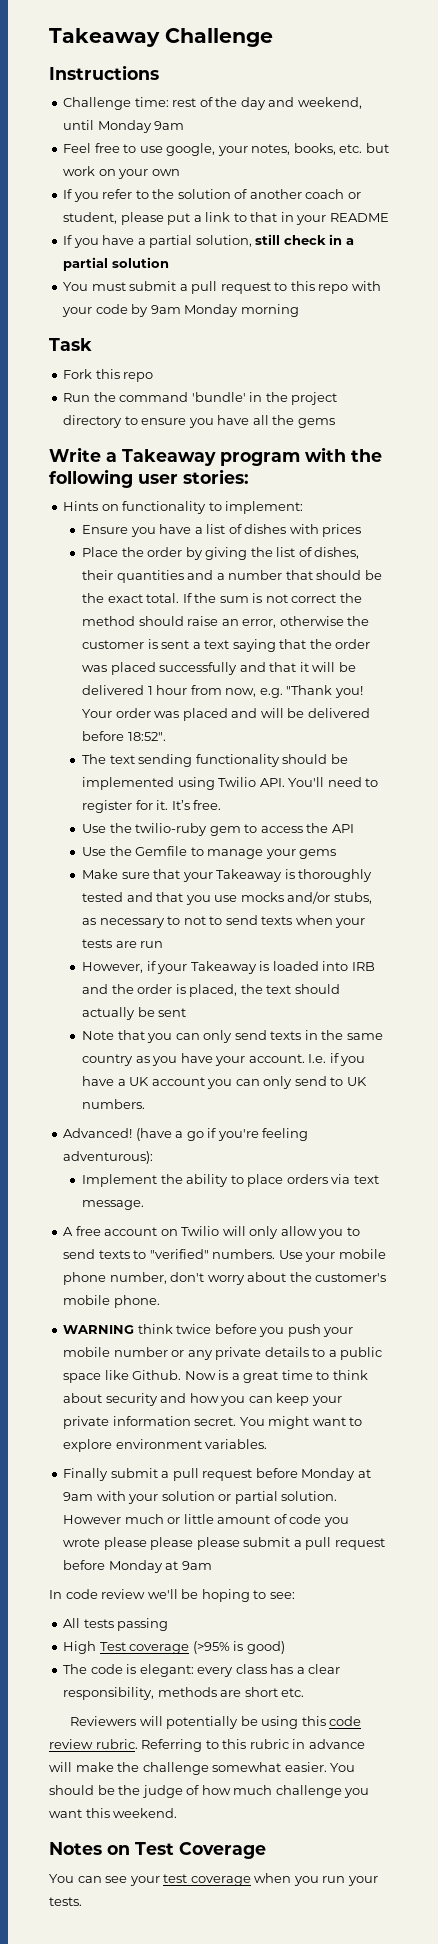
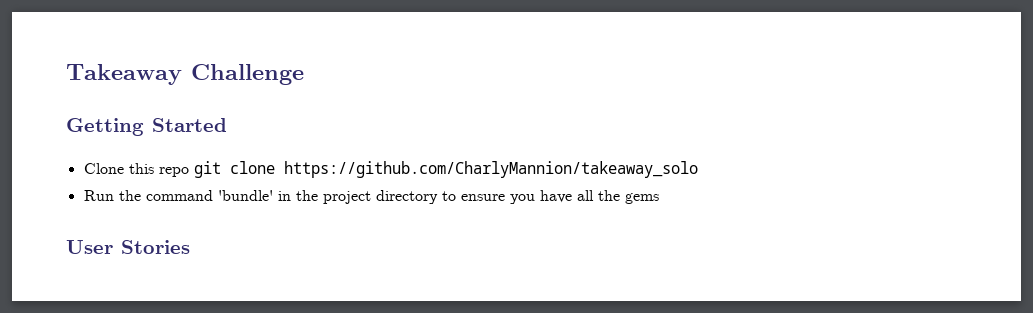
- Instructions
- Challenge time: rest of the day and weekend, until Monday 9am
- Feel free to use google, your notes, books, etc. but work on your own
- If you refer to the solution of another coach or student, please put a link to that in your README
- If you have a partial solution, still check in a partial solution
- You must submit a pull request to this repo with your code by 9am Monday morning
- Task
- Fork this repo
+ Getting Started
+ Clone this repo git clone https://github.com/CharlyMannion/takeaway_solo
- Write a Takeaway program with the following user stories:
- Hints on functionality to implement:
- Ensure you have a list of dishes with prices
- Place the order by giving the list of dishes, their quantities and a number that should be the exact total. If the sum is not correct the method should raise an error, otherwise the customer is sent a text saying that the order was placed successfully and that it will be delivered 1 hour from now, e.g. "Thank you! Your order was placed and will be delivered before 18:52".
- The text sending functionality should be implemented using Twilio API. You'll need to register for it. It’s free.
- Use the twilio-ruby gem to access the API
- Use the Gemfile to manage your gems
- Make sure that your Takeaway is thoroughly tested and that you use mocks and/or stubs, as necessary to not to send texts when your tests are run
- However, if your Takeaway is loaded into IRB and the order is placed, the text should actually be sent
- Note that you can only send texts in the same country as you have your account. I.e. if you have a UK account you can only send to UK numbers.
- Advanced! (have a go if you're feeling adventurous):
- Implement the ability to place orders via text message.
- A free account on Twilio will only allow you to send texts to "verified" numbers. Use your mobile phone number, don't worry about the customer's mobile phone.
- WARNING think twice before you push your mobile number or any private details to a public space like Github. Now is a great time to think about security and how you can keep your private information secret. You might want to explore environment variables.
- Finally submit a pull request before Monday at 9am with your solution or partial solution. However much or little amount of code you wrote please please please submit a pull request before Monday at 9am
- In code review we'll be hoping to see:
- All tests passing
- High Test coverage (>95% is good)
- The code is elegant: every class has a clear responsibility, methods are short etc.
- Reviewers will potentially be using this code review rubric. Referring to this rubric in advance will make the challenge somewhat easier. You should be the judge of how much challenge you want this weekend.
- Notes on Test Coverage
- You can see your test coverage when you run your tests.
+ User Stories

